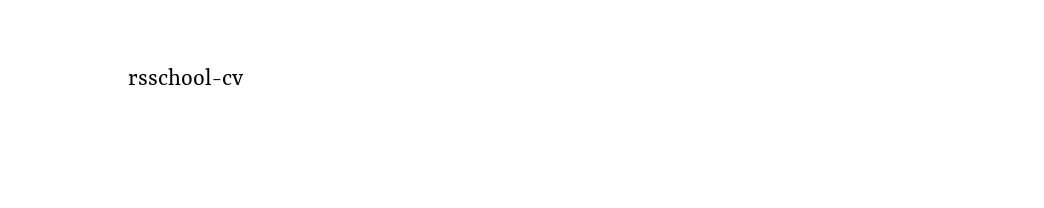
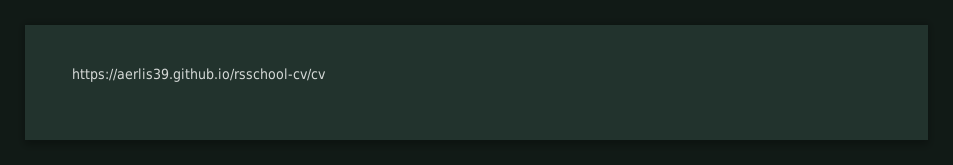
- rsschool-cv
+ https://aerlis39.github.io/rsschool-cv/cv

